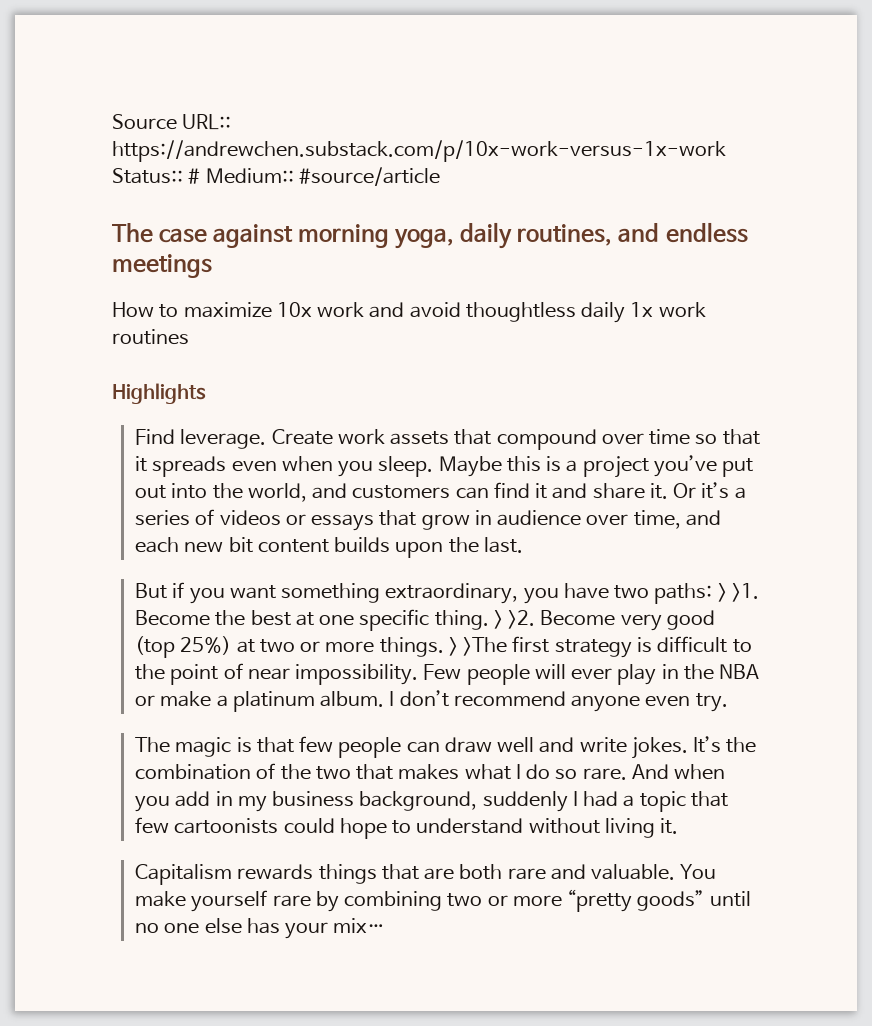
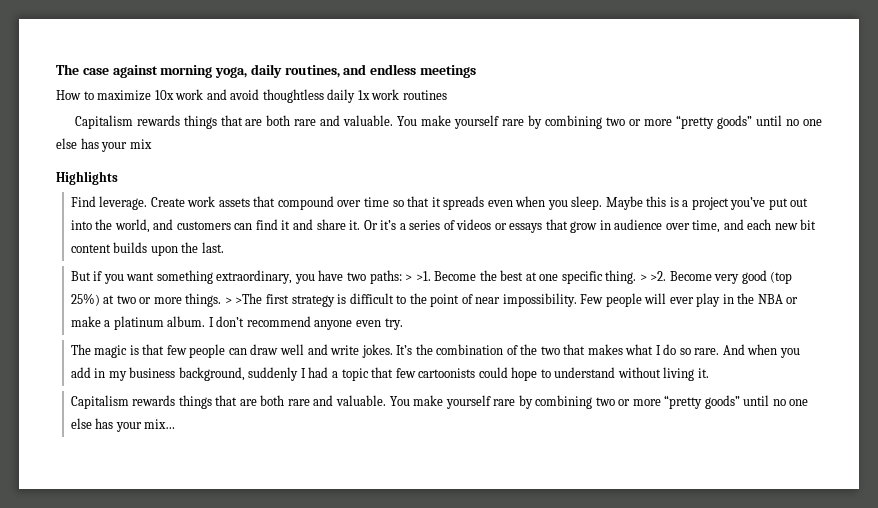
- Source URL:: https://andrewchen.substack.com/p/10x-work-versus-1x-work Status:: # Medium:: #source/article
+ Capitalism rewards things that are both rare and valuable. You make yourself rare by combining two or more “pretty goods” until no one else has your mix

